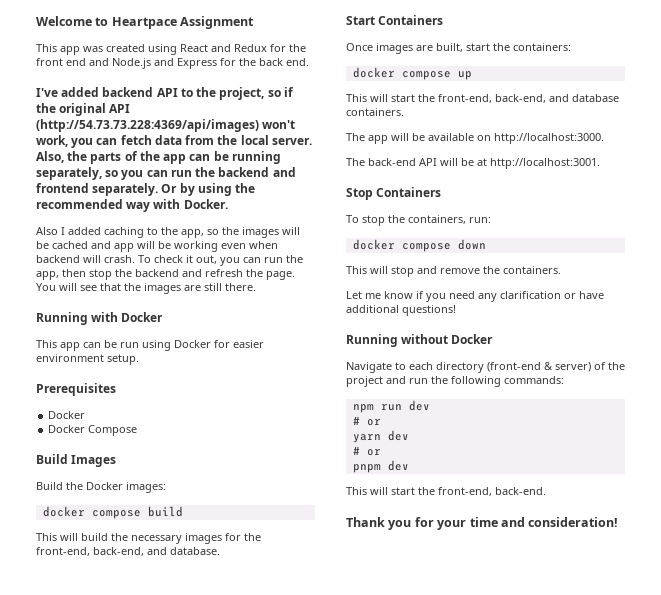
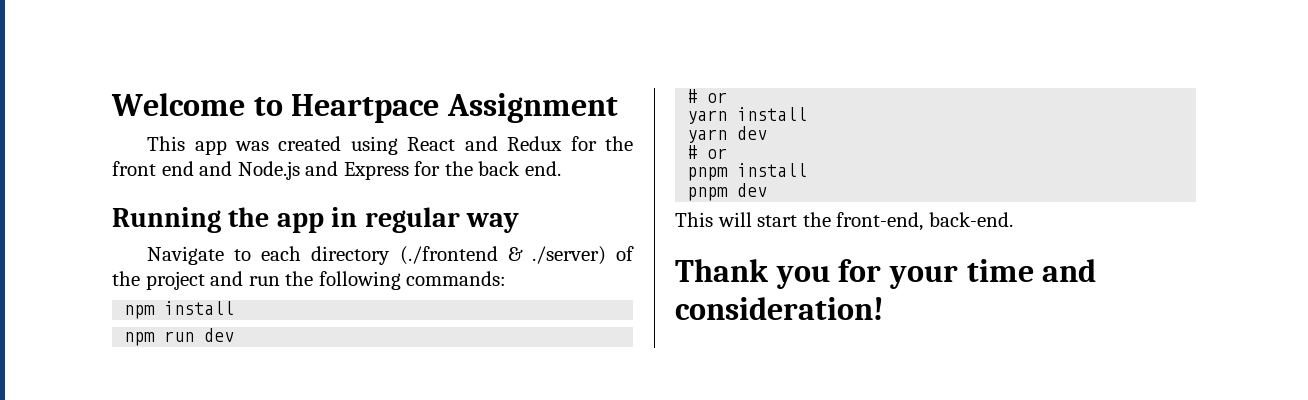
- I've added backend API to the project, so if the original API (http://54.73.73.228:4369/api/images) won't work, you can fetch data from the local server. Also, the parts of the app can be running separately, so you can run the backend and frontend separately. Or by using the recommended way with Docker.
- Also I added caching to the app, so the images will be cached and app will be working even when backend will crash. To check it out, you can run the app, then stop the backend and refresh the page. You will see that the images are still there.
- Running with Docker
- This app can be run using Docker for easier environment setup.
- Prerequisites
- Docker
- Docker Compose
- Build Images
- Build the Docker images:
- docker compose build
- This will build the necessary images for the front-end, back-end, and database.
- Start Containers
- Once images are built, start the containers:
- docker compose up
- This will start the front-end, back-end, and database containers.
- The app will be available on http://localhost:3000.
- The back-end API will be at http://localhost:3001.
- Stop Containers
- To stop the containers, run:
- docker compose down
- This will stop and remove the containers.
- Let me know if you need any clarification or have additional questions!
- Running without Docker
+ Running the app in regular way
- Navigate to each directory (front-end & server) of the project and run the following commands:
+ Navigate to each directory (./frontend & ./server) of the project and run the following commands:
+ npm install
+ yarn install
+ pnpm install

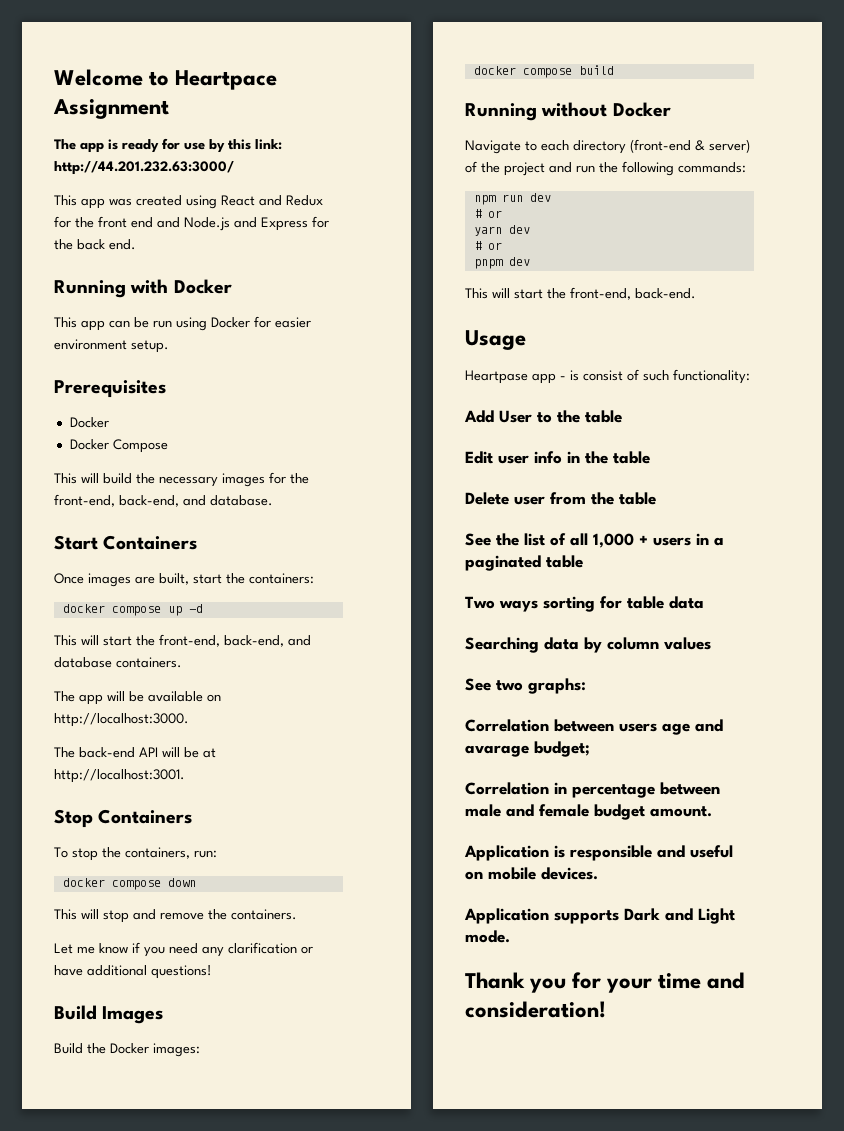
+ The app is ready for use by this link: http://44.201.232.63:3000/
- Running the app in regular way
+ Running with Docker
+ This app can be run using Docker for easier environment setup.
+ Prerequisites
+ Docker
+ Docker Compose
+ This will build the necessary images for the front-end, back-end, and database.
+ Start Containers
+ Once images are built, start the containers:
+ docker compose up -d
+ This will start the front-end, back-end, and database containers.
+ The app will be available on http://localhost:3000.
+ The back-end API will be at http://localhost:3001.
+ Stop Containers
+ To stop the containers, run:
+ docker compose down
+ This will stop and remove the containers.
+ Let me know if you need any clarification or have additional questions!
+ Build Images
+ Build the Docker images:
+ docker compose build
+ Running without Docker
- Navigate to each directory (./frontend & ./server) of the project and run the following commands:
+ Navigate to each directory (front-end & server) of the project and run the following commands:
- npm install
- yarn install
- pnpm install
+ Usage
+ Heartpase app - is consist of such functionality:
+ Add User to the table
+ Edit user info in the table
+ Delete user from the table
+ See the list of all 1,000 + users in a paginated table
+ Two ways sorting for table data
+ Searching data by column values
+ See two graphs:
+ Correlation between users age and avarage budget;
+ Correlation in percentage between male and female budget amount.
+ Application is responsible and useful on mobile devices.
+ Application supports Dark and Light mode.

